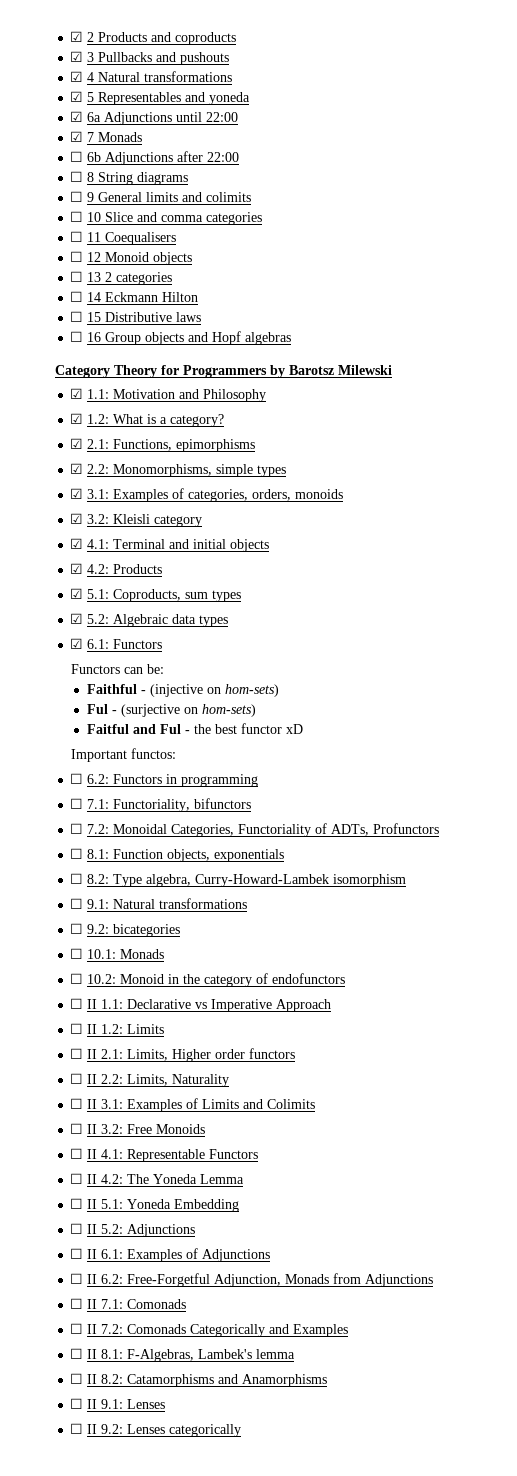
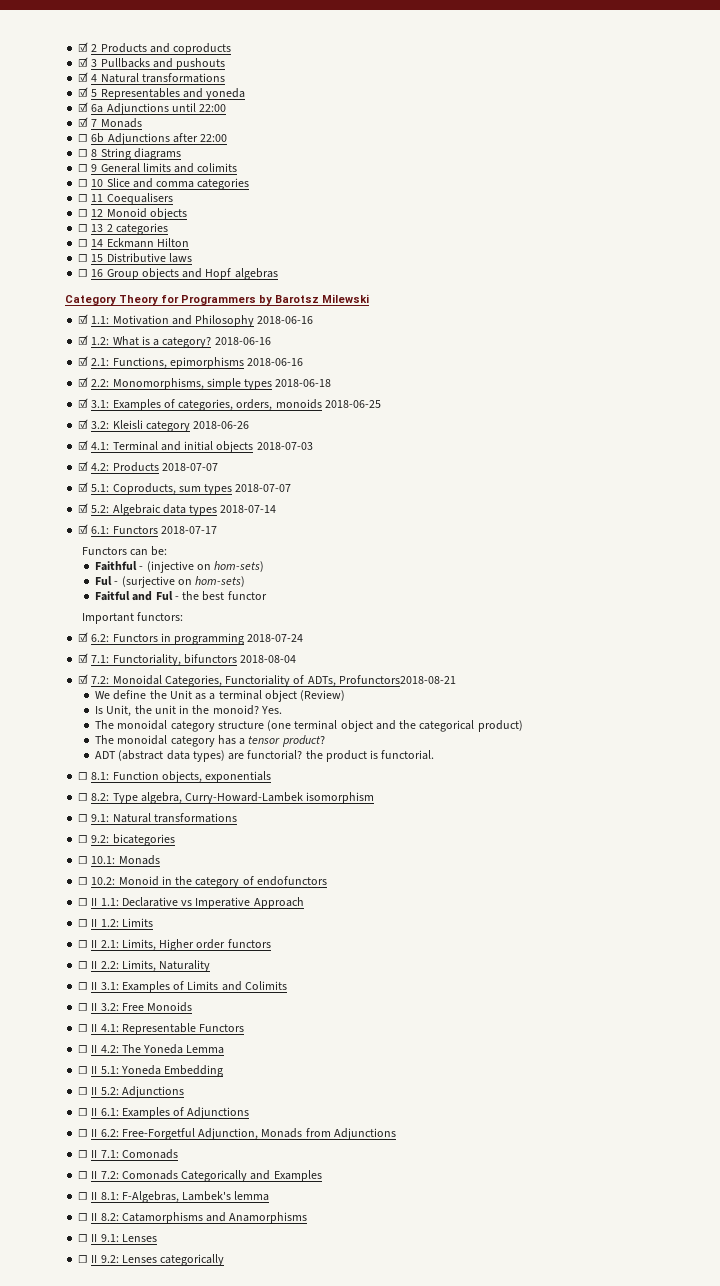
- ☑ 1.1: Motivation and Philosophy
+ ☑ 1.1: Motivation and Philosophy 2018-06-16
- ☑ 1.2: What is a category?
+ ☑ 1.2: What is a category? 2018-06-16
- ☑ 2.1: Functions, epimorphisms
+ ☑ 2.1: Functions, epimorphisms 2018-06-16
- ☑ 2.2: Monomorphisms, simple types
+ ☑ 2.2: Monomorphisms, simple types 2018-06-18
- ☑ 3.1: Examples of categories, orders, monoids
+ ☑ 3.1: Examples of categories, orders, monoids 2018-06-25
- ☑ 3.2: Kleisli category
+ ☑ 3.2: Kleisli category 2018-06-26
- ☑ 4.1: Terminal and initial objects
+ ☑ 4.1: Terminal and initial objects 2018-07-03
- ☑ 4.2: Products
+ ☑ 4.2: Products 2018-07-07
- ☑ 5.1: Coproducts, sum types
+ ☑ 5.1: Coproducts, sum types 2018-07-07
- ☑ 5.2: Algebraic data types
+ ☑ 5.2: Algebraic data types 2018-07-14
- ☑ 6.1: Functors
+ ☑ 6.1: Functors 2018-07-17
- Faitful and Ful - the best functor xD
+ Faitful and Ful - the best functor
- Important functos:
- ☐ 6.2: Functors in programming
- ☐ 7.1: Functoriality, bifunctors
- ☐ 7.2: Monoidal Categories, Functoriality of ADTs, Profunctors
+ Important functors:
+ ☑ 6.2: Functors in programming 2018-07-24
+ ☑ 7.1: Functoriality, bifunctors 2018-08-04
+ ☑ 7.2: Monoidal Categories, Functoriality of ADTs, Profunctors2018-08-21
+ We define the Unit as a terminal object (Review)
+ Is Unit, the unit in the monoid? Yes.
+ The monoidal category structure (one terminal object and the categorical product)
+ The monoidal category has a tensor product?
+ ADT (abstract data types) are functorial? the product is functorial.

